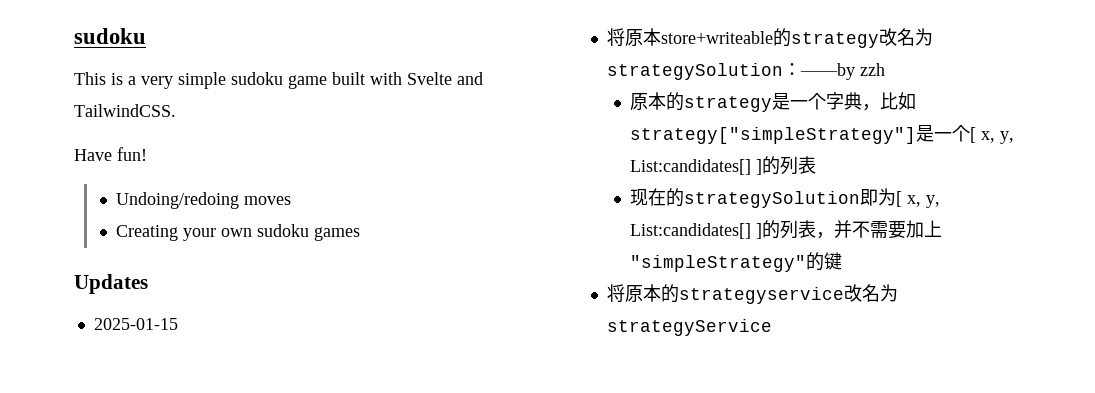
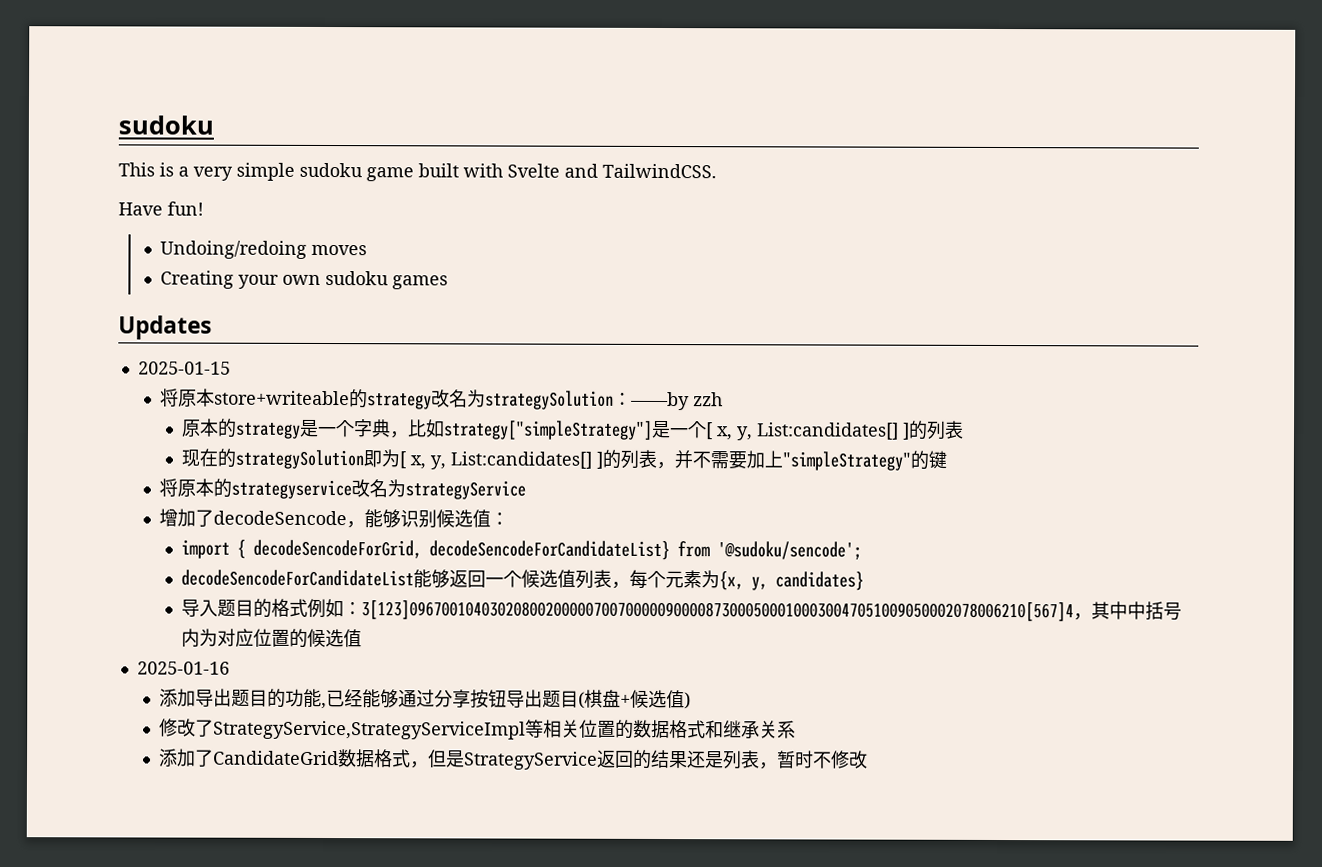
+ 增加了decodeSencode，能够识别候选值：
+ import { decodeSencodeForGrid, decodeSencodeForCandidateList} from '@sudoku/sencode';
+ decodeSencodeForCandidateList能够返回一个候选值列表，每个元素为{x, y, candidates}
+ 导入题目的格式例如：3[123]09670010403020800200000700700000900008730005000100030047051009050002078006210[567]4，其中中括号内为对应位置的候选值
+ 2025-01-16
+ 添加导出题目的功能,已经能够通过分享按钮导出题目(棋盘+候选值)
+ 修改了StrategyService,StrategyServiceImpl等相关位置的数据格式和继承关系
+ 添加了CandidateGrid数据格式，但是StrategyService返回的结果还是列表，暂时不修改

